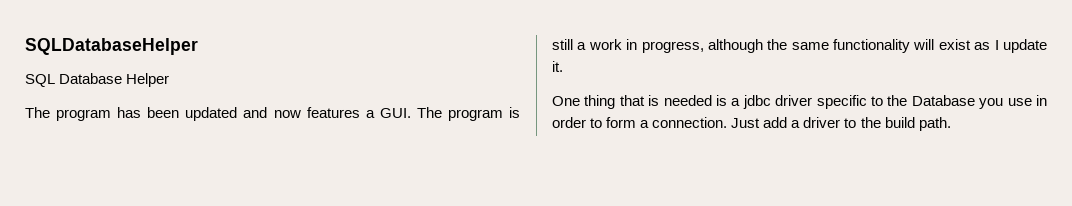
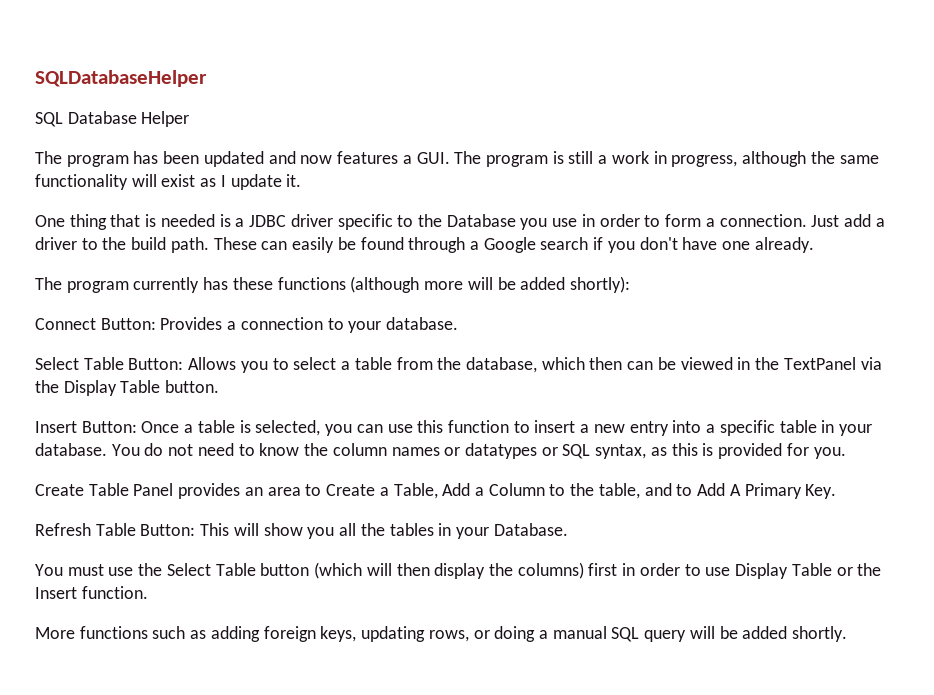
- One thing that is needed is a jdbc driver specific to the Database you use in order to form a connection.
+ One thing that is needed is a JDBC driver specific to the Database you use in order to form a connection.
+ These can easily be found through a Google search if you don't have one already.
+ The program currently has these functions (although more will be added shortly):
+ Connect Button: Provides a connection to your database.
+ Select Table Button: Allows you to select a table from the database, which then can be viewed in the TextPanel via the Display Table button.
+ Insert Button: Once a table is selected, you can use this function to insert a new entry into a specific table in your database. You do not need to know the column names or datatypes or SQL syntax, as this is provided for you.
+ Create Table Panel provides an area to Create a Table, Add a Column to the table, and to Add A Primary Key.
+ Refresh Table Button: This will show you all the tables in your Database.
+ You must use the Select Table button (which will then display the columns) first in order to use Display Table or the Insert function.
+ More functions such as adding foreign keys, updating rows, or doing a manual SQL query will be added shortly.

